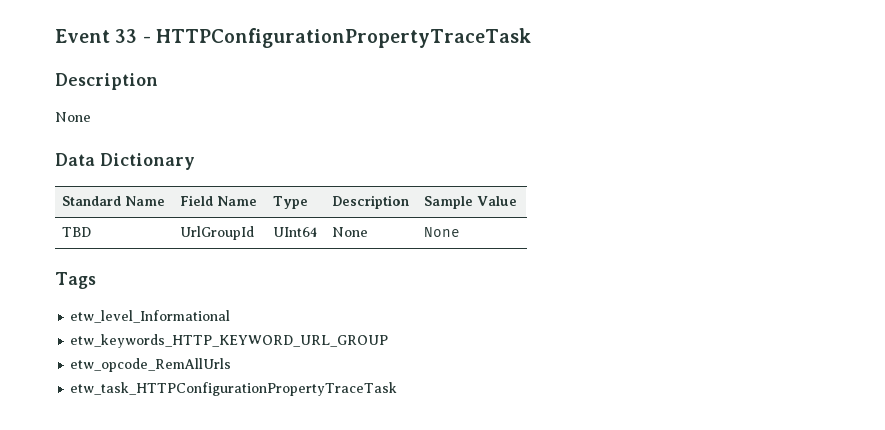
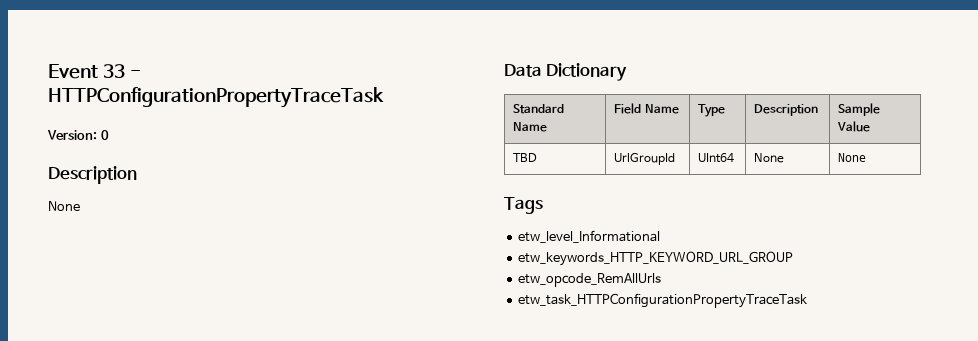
+ Version: 0

